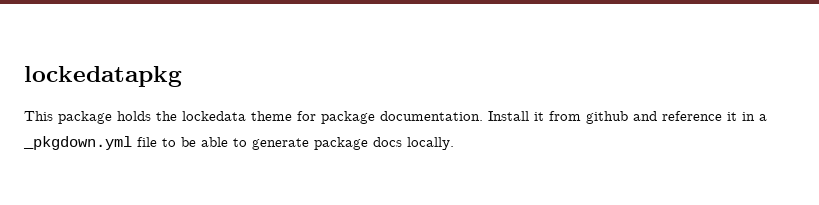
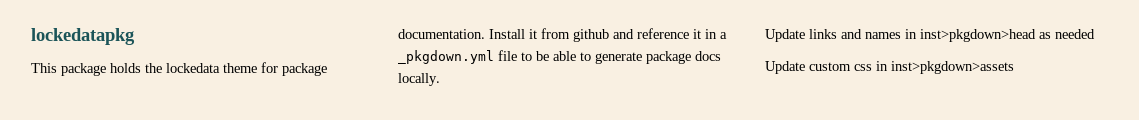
+ Update links and names in inst>pkgdown>head as needed
+ Update custom css in inst>pkgdown>assets

